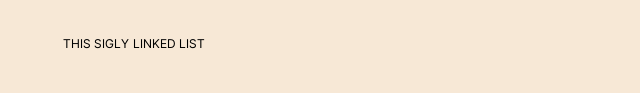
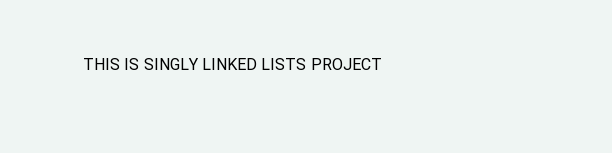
- THIS SIGLY LINKED LIST
+ THIS IS SINGLY LINKED LISTS PROJECT

